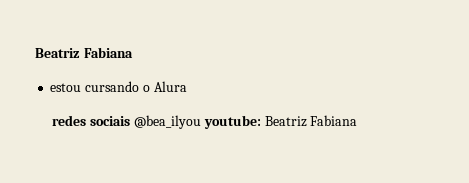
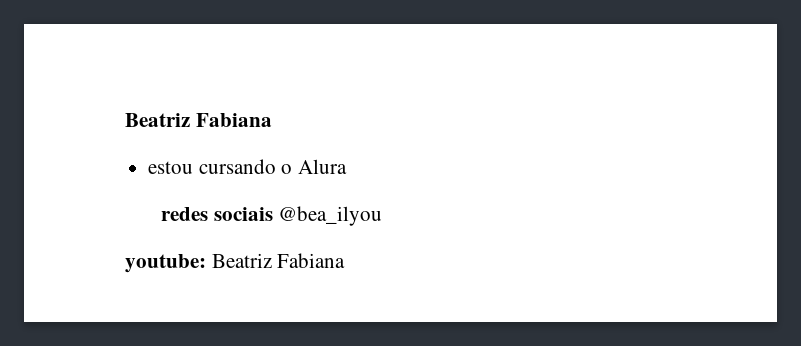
- redes sociais @bea_ilyou youtube: Beatriz Fabiana
+ redes sociais @bea_ilyou
+ youtube: Beatriz Fabiana

